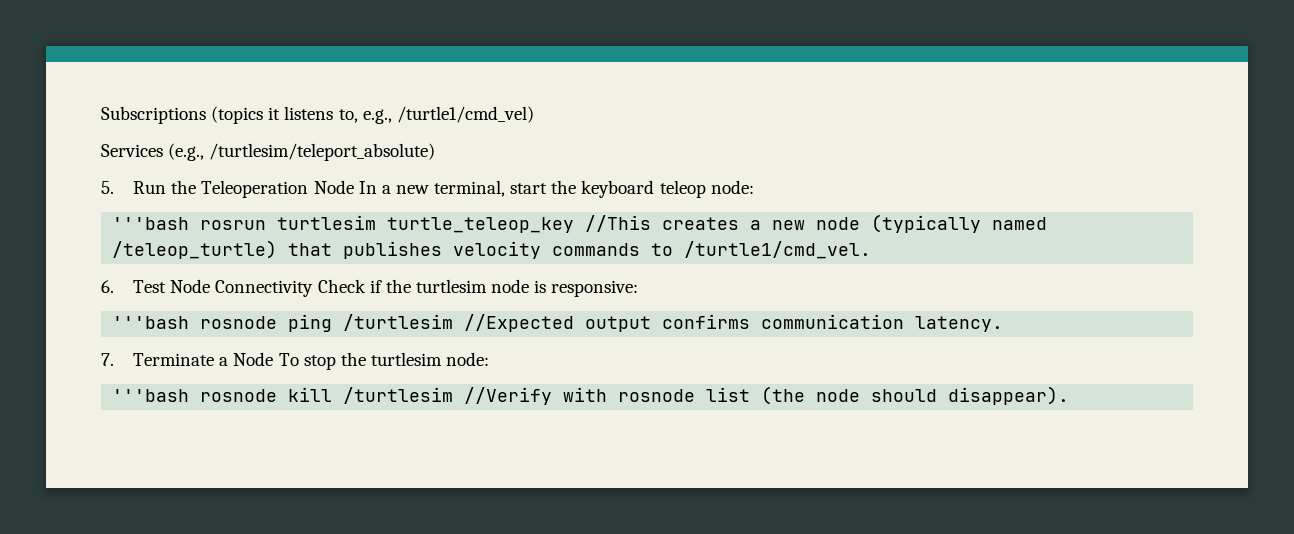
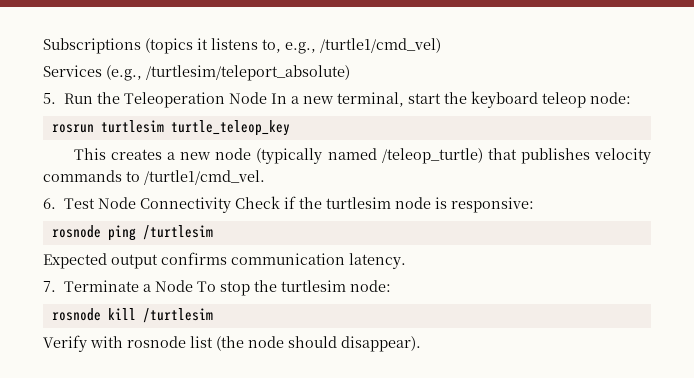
- '''bash rosrun turtlesim turtle_teleop_key //This creates a new node (typically named /teleop_turtle) that publishes velocity commands to /turtle1/cmd_vel.
+ rosrun turtlesim turtle_teleop_key
+ This creates a new node (typically named /teleop_turtle) that publishes velocity commands to /turtle1/cmd_vel.
- '''bash rosnode ping /turtlesim //Expected output confirms communication latency.
+ rosnode ping /turtlesim
+ Expected output confirms communication latency.
- '''bash rosnode kill /turtlesim //Verify with rosnode list (the node should disappear).
+ rosnode kill /turtlesim
+ Verify with rosnode list (the node should disappear).

